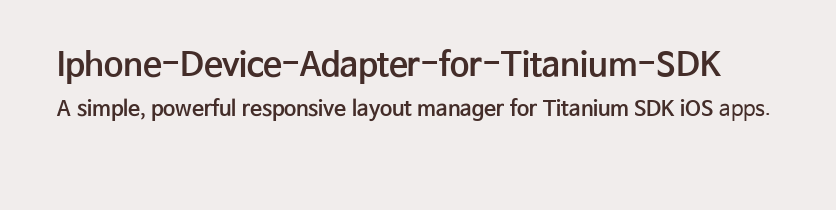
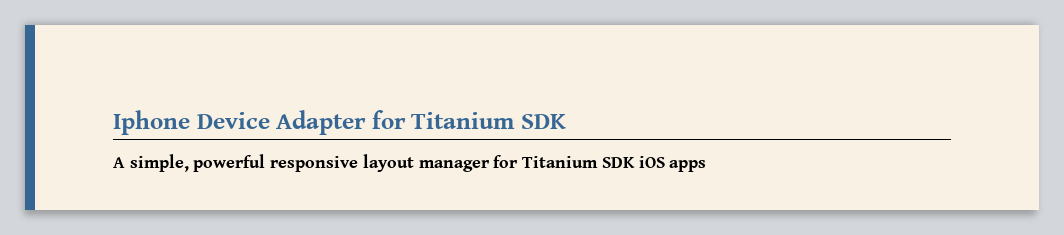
- Iphone-Device-Adapter-for-Titanium-SDK
+ Iphone Device Adapter for Titanium SDK
- A simple, powerful responsive layout manager for Titanium SDK iOS apps.
+ A simple, powerful responsive layout manager for Titanium SDK iOS apps

